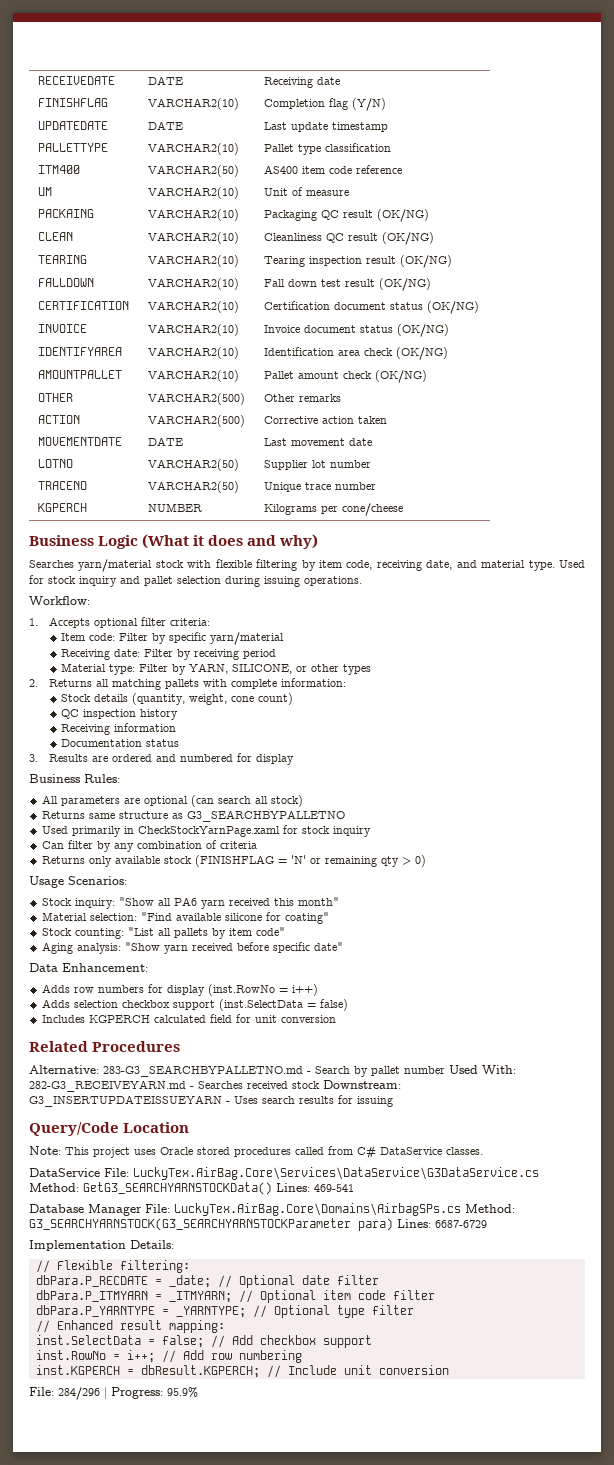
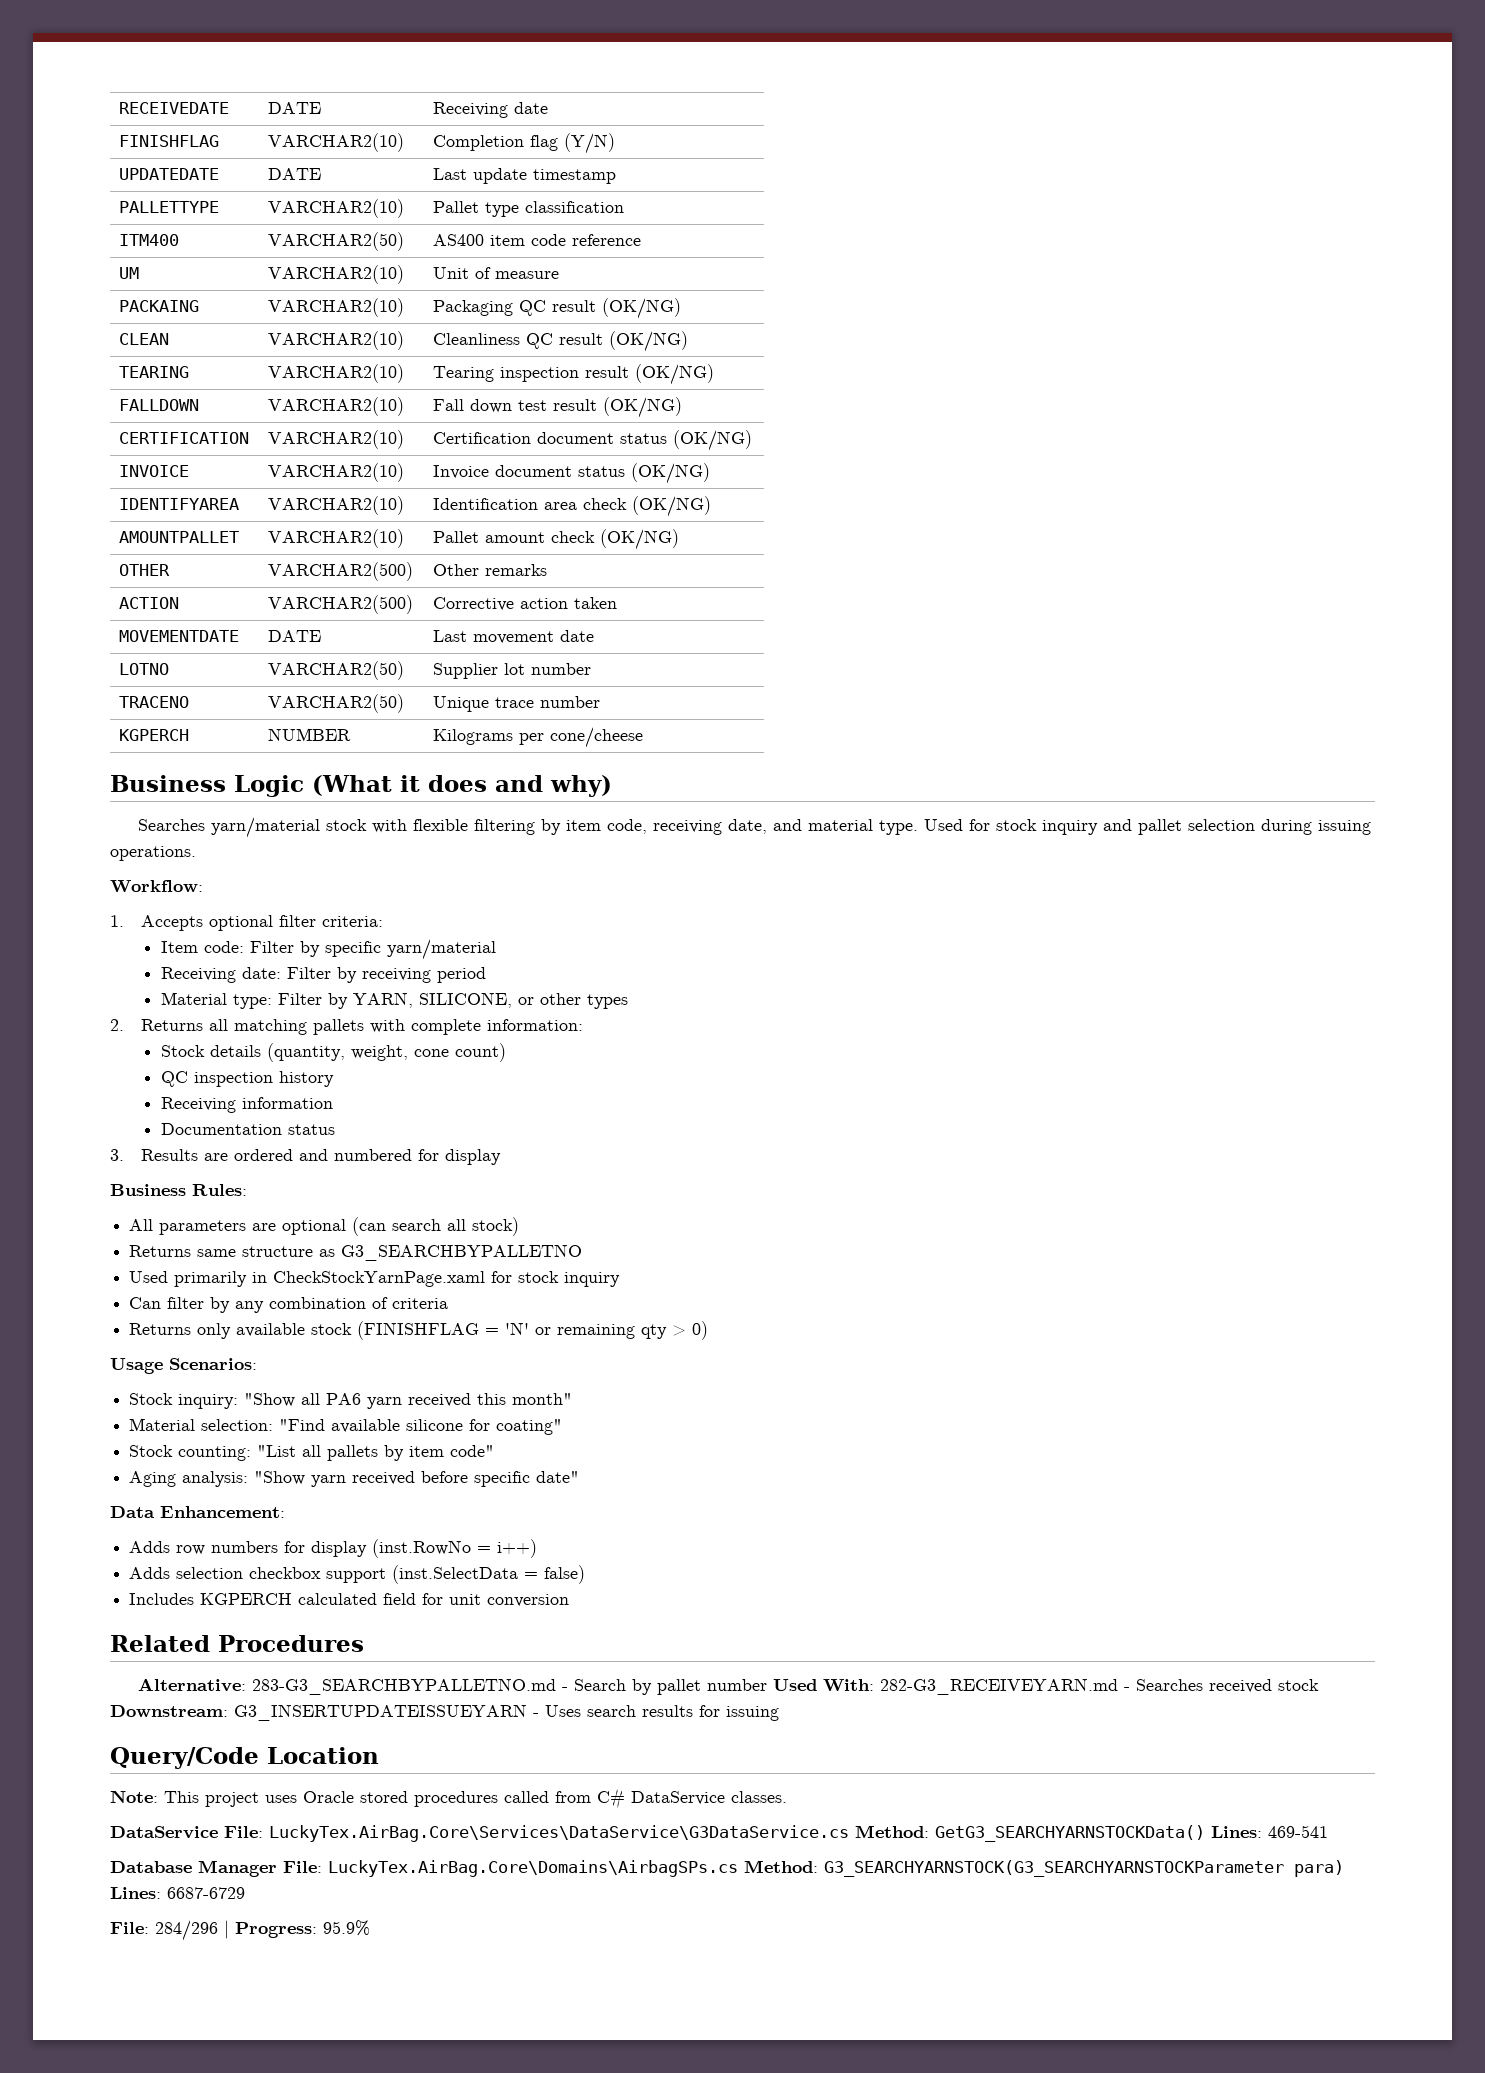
- Implementation Details:
- // Flexible filtering:
- dbPara.P_RECDATE = _date; // Optional date filter
- dbPara.P_ITMYARN = _ITMYARN; // Optional item code filter
- dbPara.P_YARNTYPE = _YARNTYPE; // Optional type filter
- // Enhanced result mapping:
- inst.SelectData = false; // Add checkbox support
- inst.RowNo = i++; // Add row numbering
- inst.KGPERCH = dbResult.KGPERCH; // Include unit conversion

